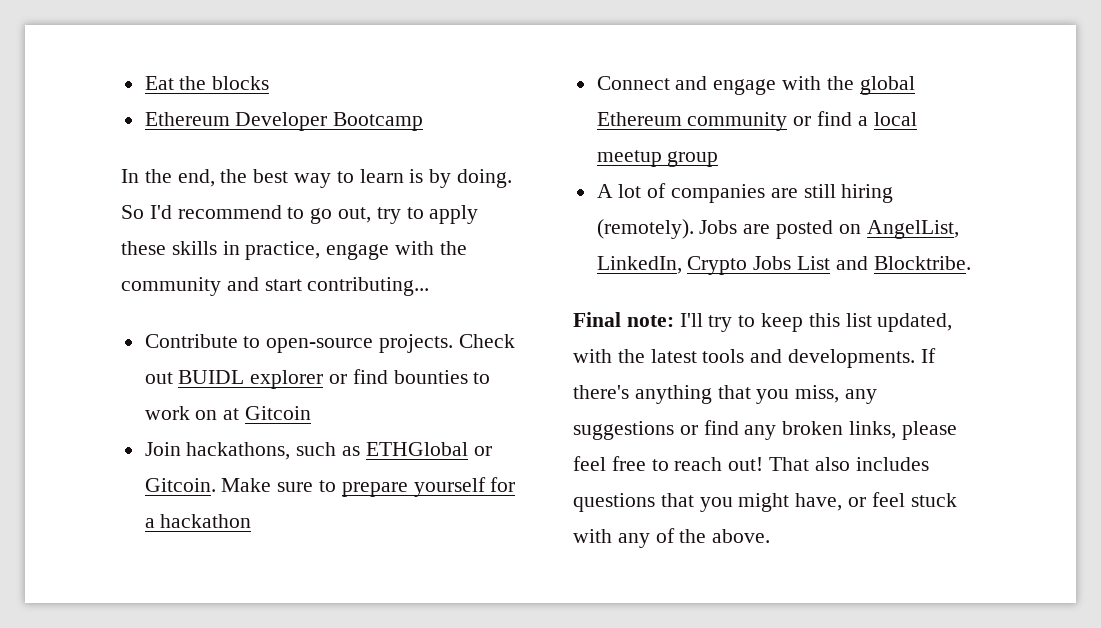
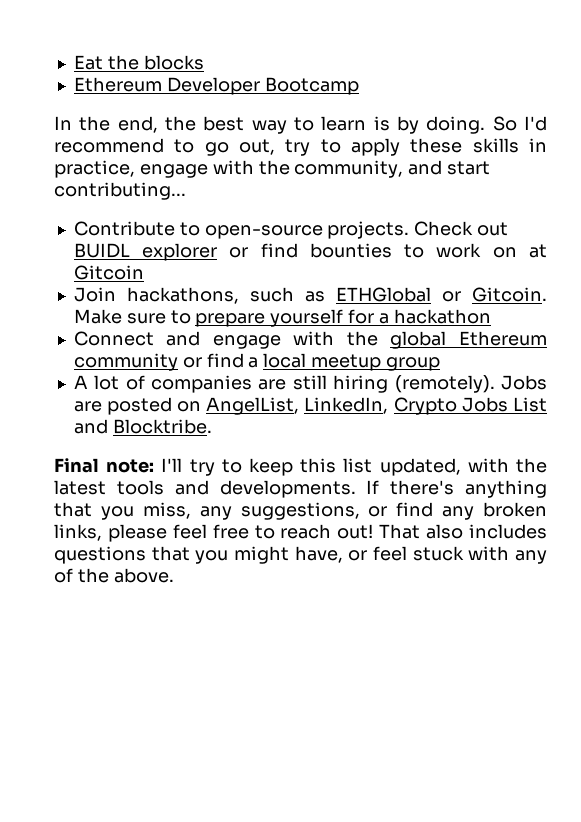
- So I'd recommend to go out, try to apply these skills in practice, engage with the community and start contributing...
+ So I'd recommend to go out, try to apply these skills in practice, engage with the community, and start contributing...
- If there's anything that you miss, any suggestions or find any broken links, please feel free to reach out!
+ If there's anything that you miss, any suggestions, or find any broken links, please feel free to reach out!

